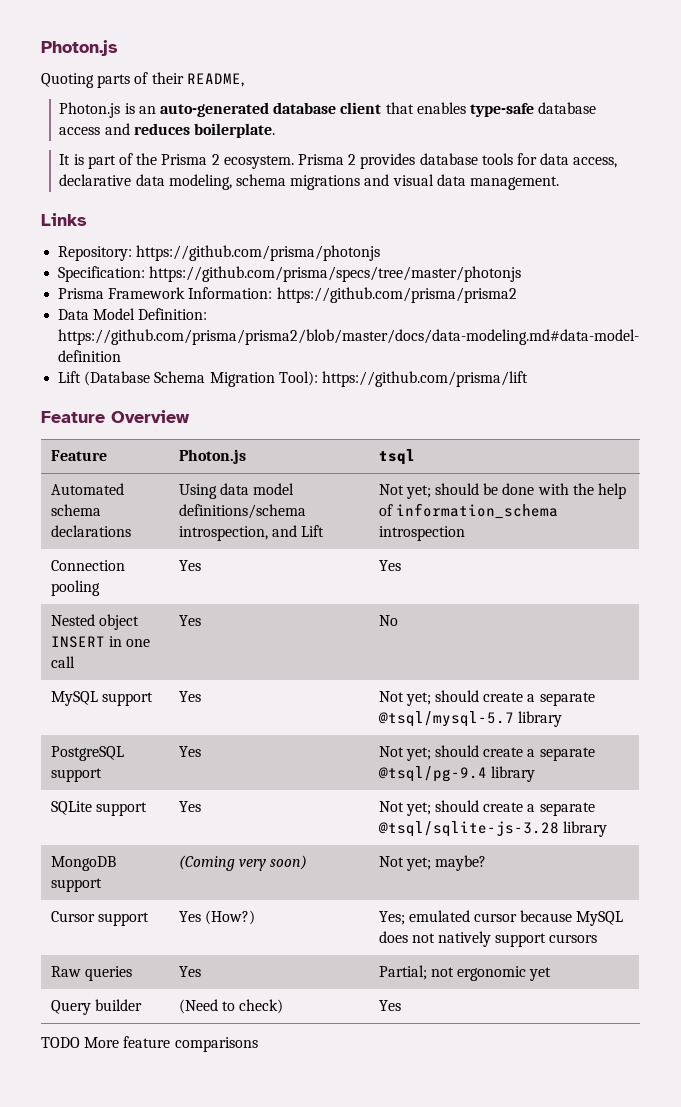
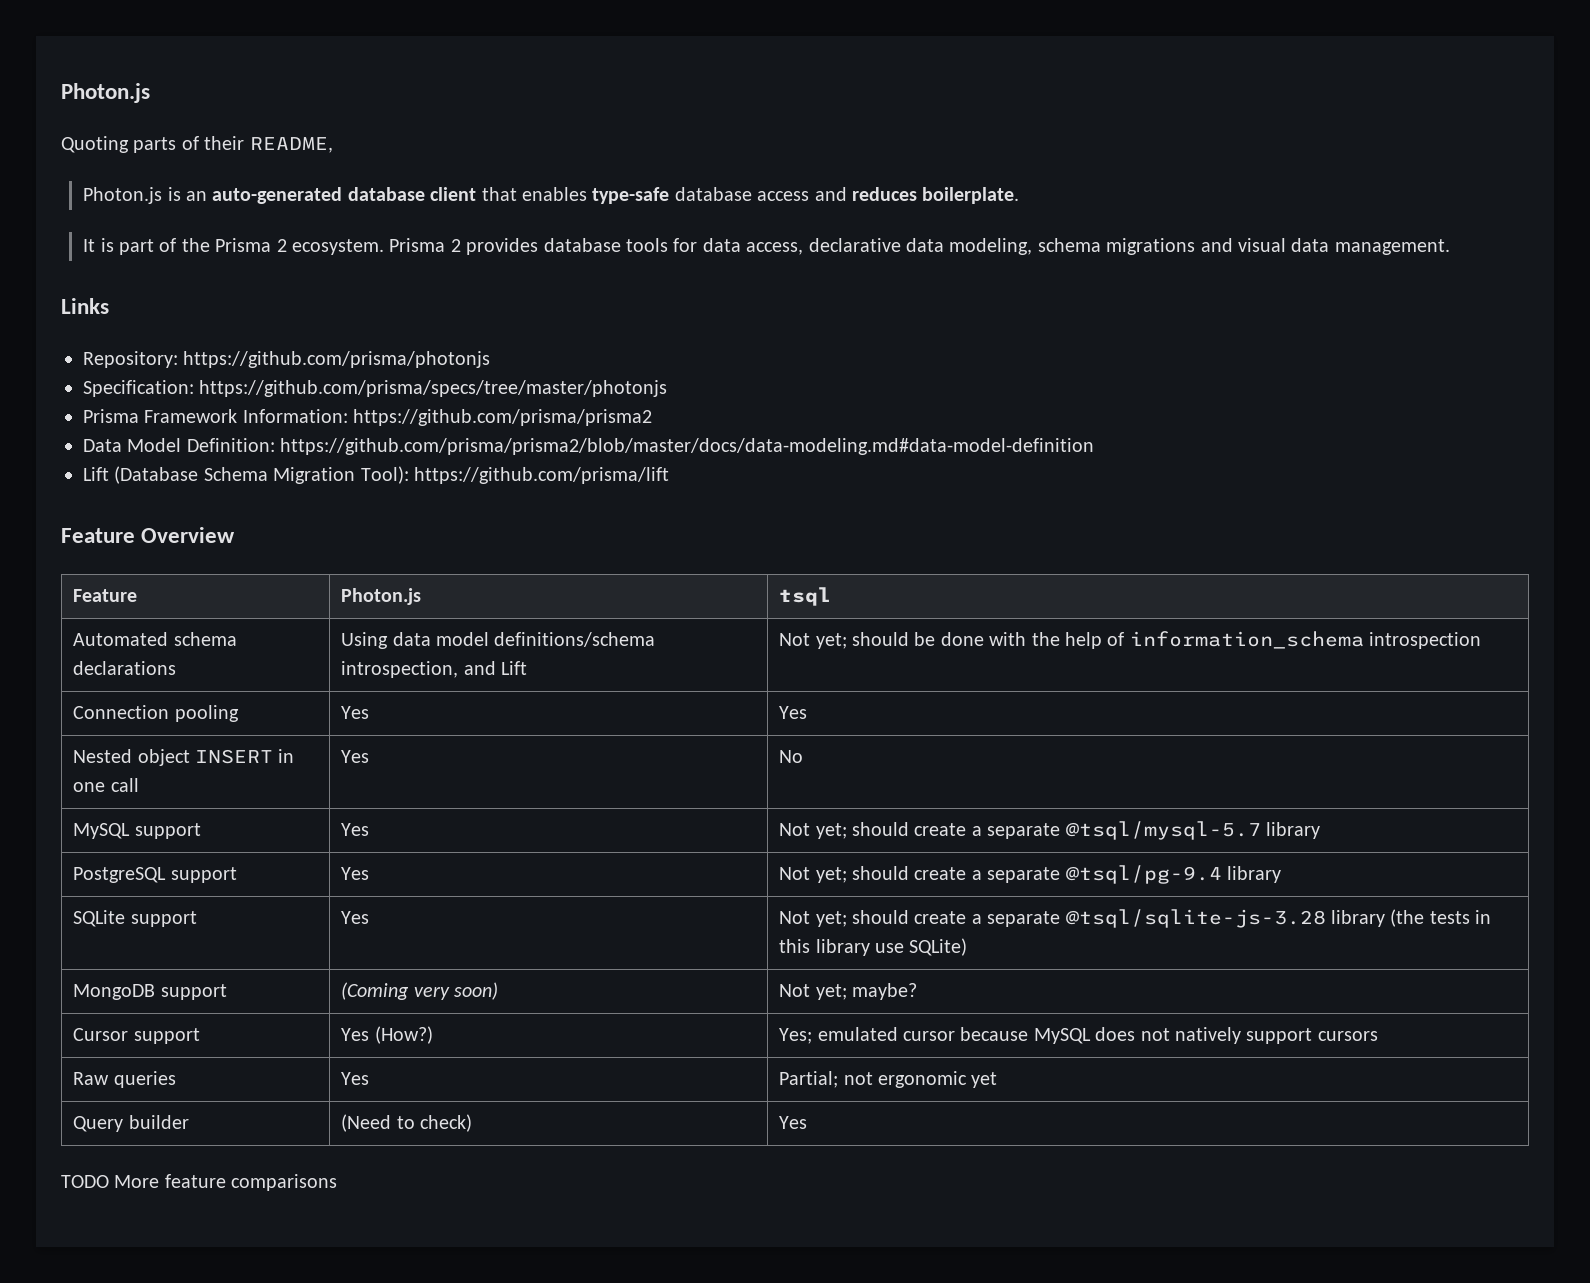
- SQLite support | Yes | Not yet; should create a separate @tsql/sqlite-js-3.28 library
+ SQLite support | Yes | Not yet; should create a separate @tsql/sqlite-js-3.28 library (the tests in this library use SQLite)

